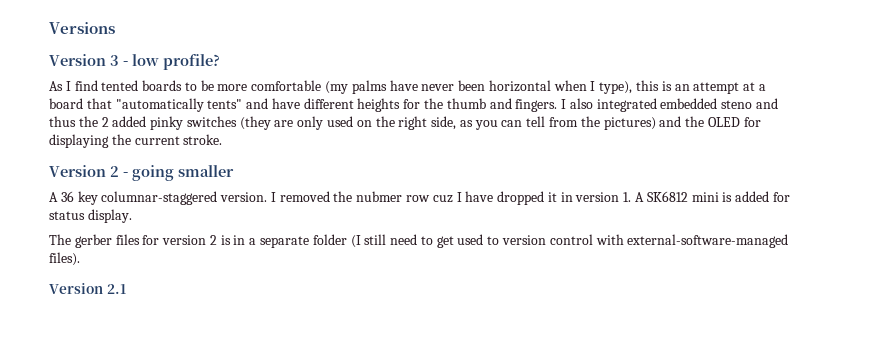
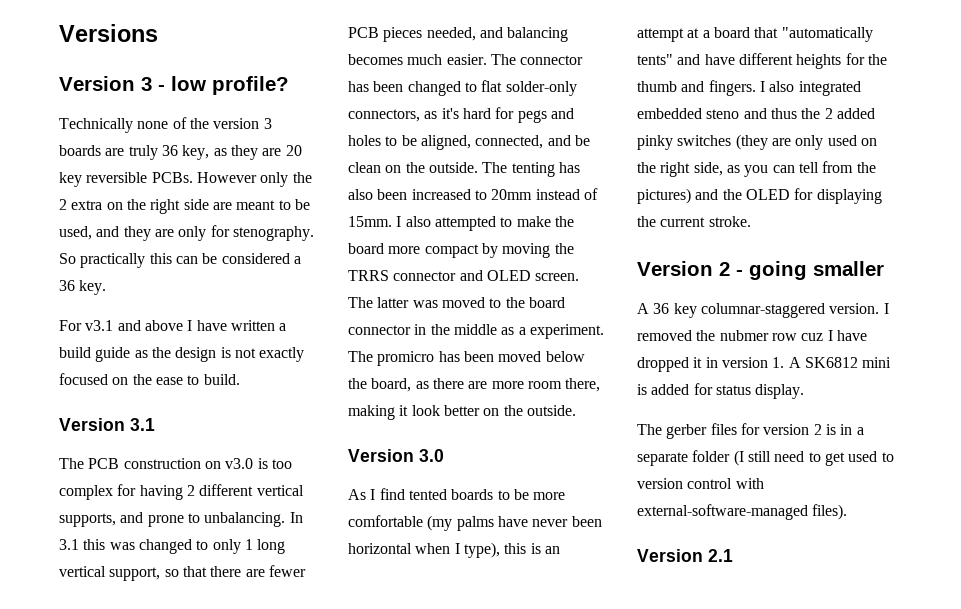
+ Technically none of the version 3 boards are truly 36 key, as they are 20 key reversible PCBs. However only the 2 extra on the right side are meant to be used, and they are only for stenography. So practically this can be considered a 36 key.
+ For v3.1 and above I have written a build guide as the design is not exactly focused on the ease to build.
+ Version 3.1
+ The PCB construction on v3.0 is too complex for having 2 different vertical supports, and prone to unbalancing. In 3.1 this was changed to only 1 long vertical support, so that there are fewer PCB pieces needed, and balancing becomes much easier. The connector has been changed to flat solder-only connectors, as it's hard for pegs and holes to be aligned, connected, and be clean on the outside. The tenting has also been increased to 20mm instead of 15mm. I also attempted to make the board more compact by moving the TRRS connector and OLED screen. The latter was moved to the board connector in the middle as a experiment. The promicro has been moved below the board, as there are more room there, making it look better on the outside.
+ Version 3.0

